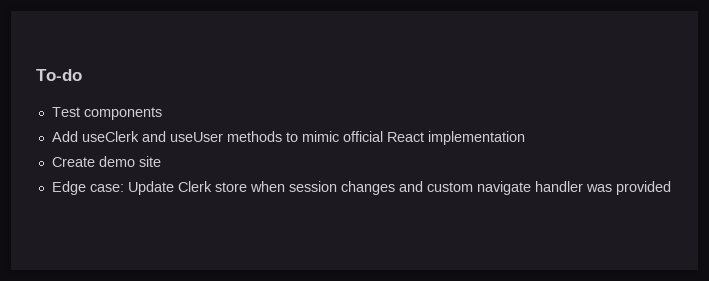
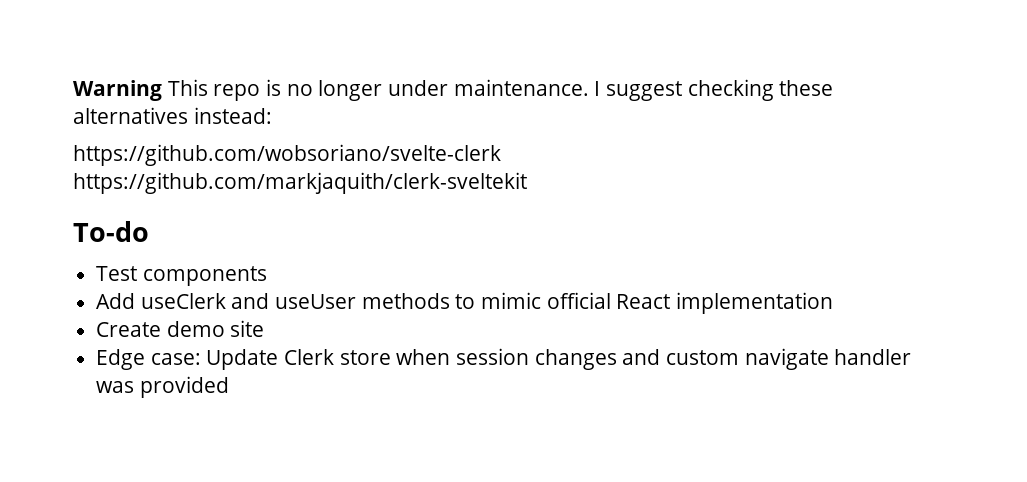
+ Warning This repo is no longer under maintenance. I suggest checking these alternatives instead:
+ https://github.com/wobsoriano/svelte-clerk https://github.com/markjaquith/clerk-sveltekit

